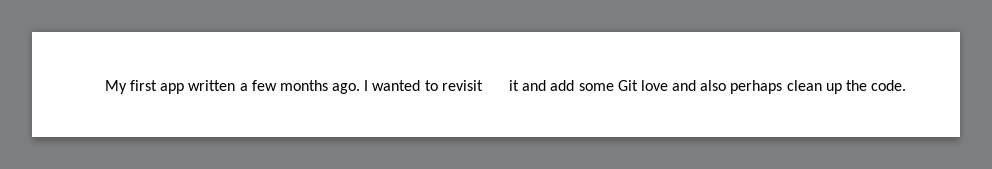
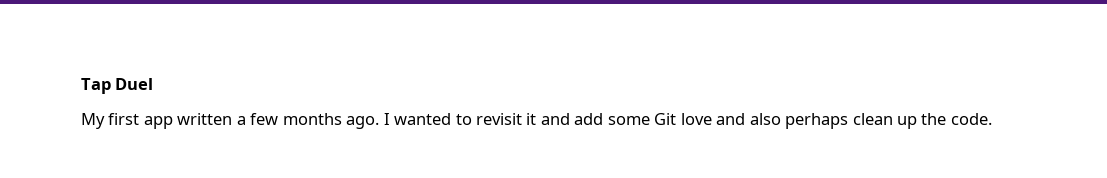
+ Tap Duel

